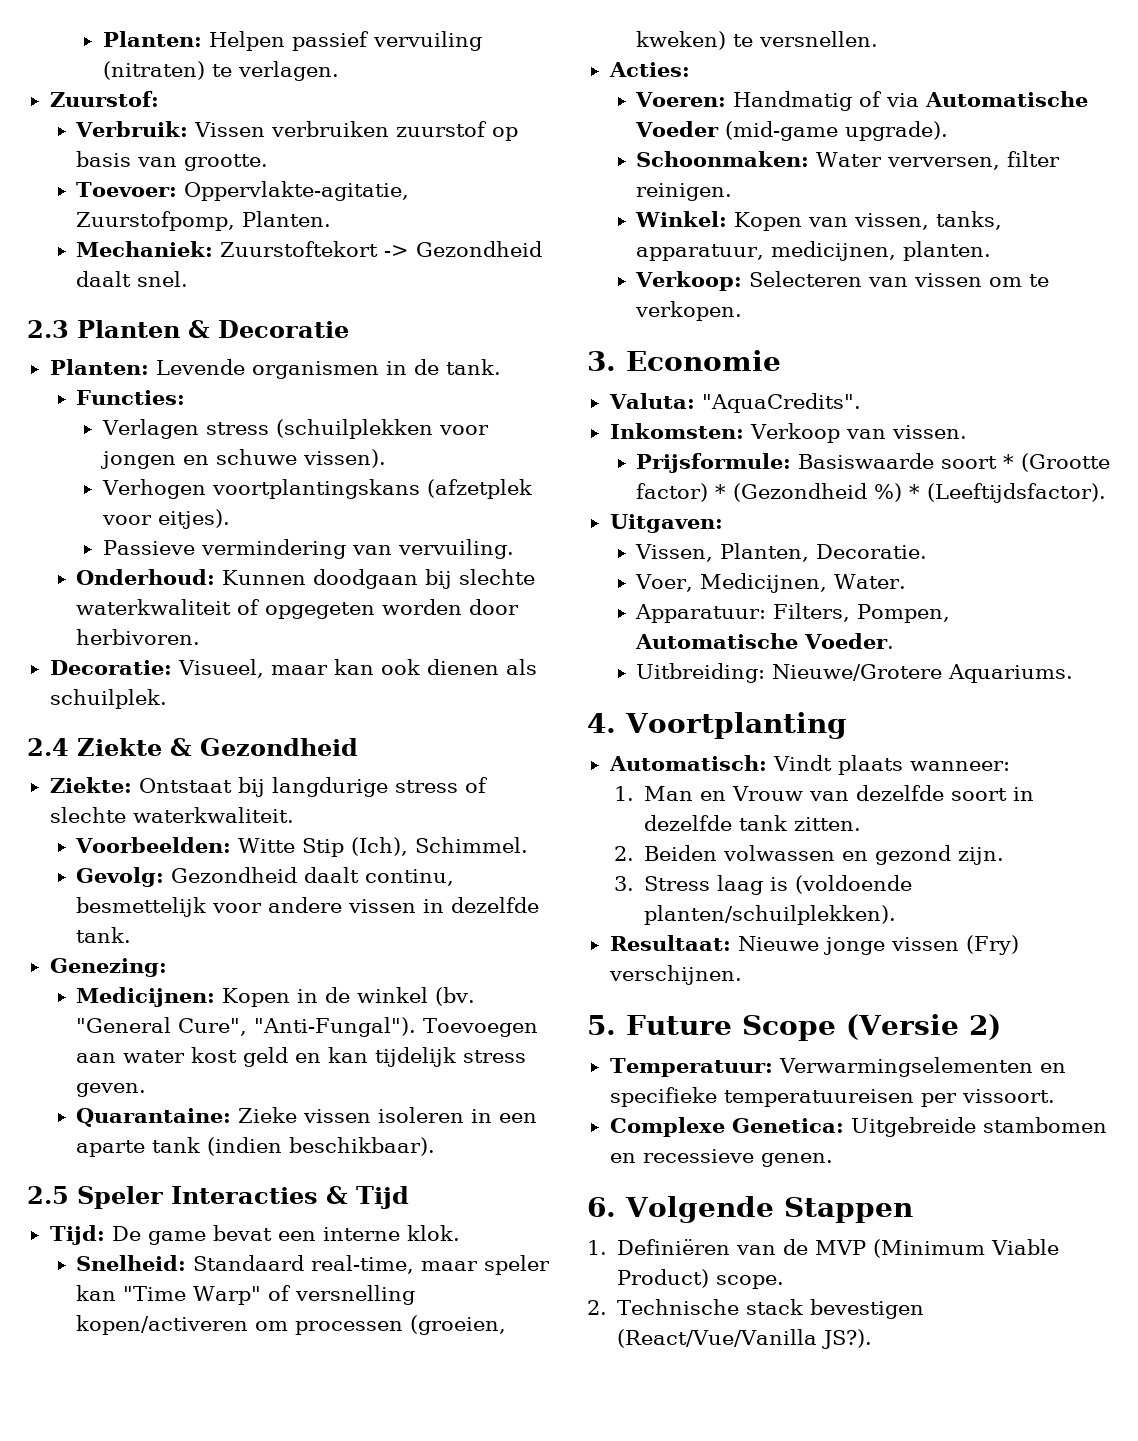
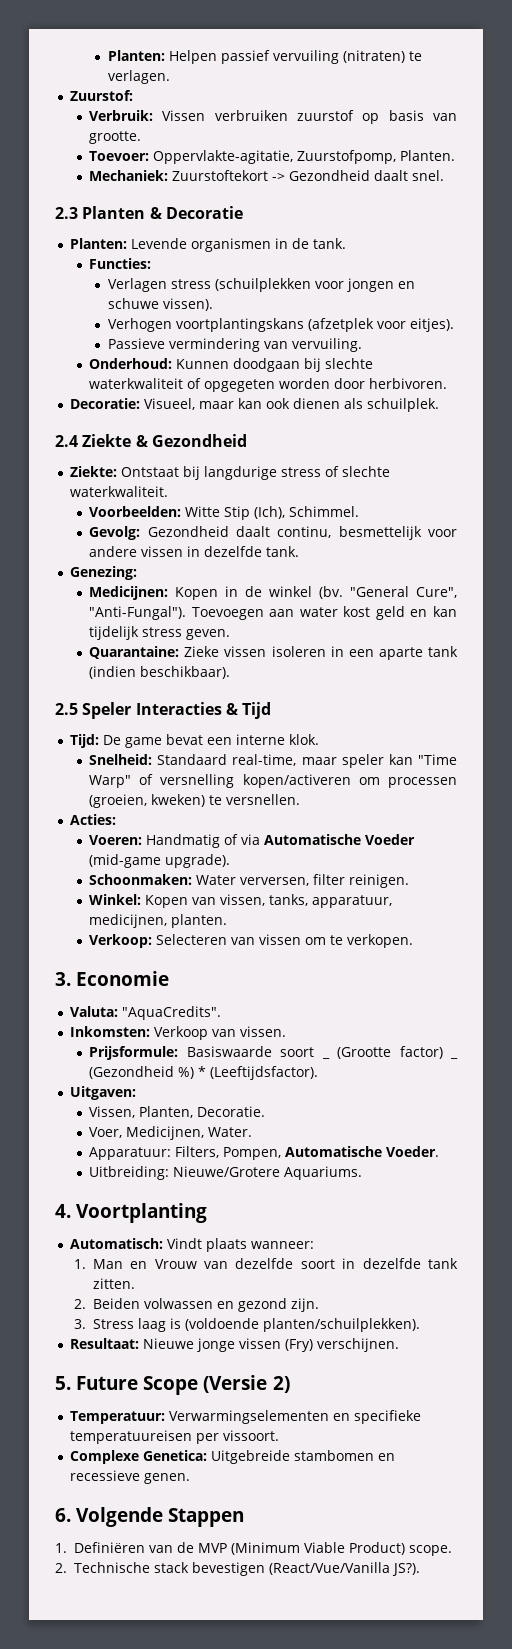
- Prijsformule: Basiswaarde soort * (Grootte factor) * (Gezondheid %) * (Leeftijdsfactor).
+ Prijsformule: Basiswaarde soort _ (Grootte factor) _ (Gezondheid %) * (Leeftijdsfactor).

